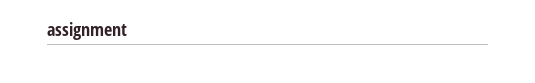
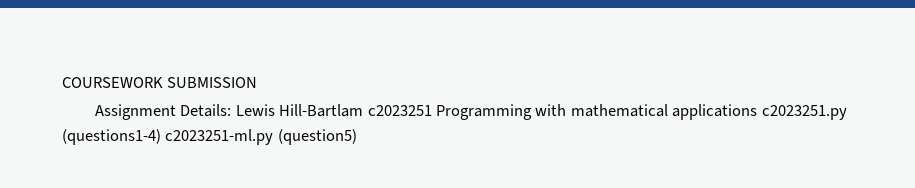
- assignment
+ COURSEWORK SUBMISSION
+ Assignment Details: Lewis Hill-Bartlam c2023251 Programming with mathematical applications c2023251.py (questions1-4) c2023251-ml.py (question5)

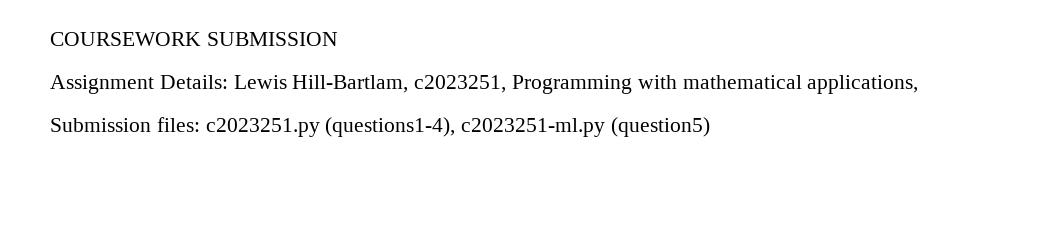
- Assignment Details: Lewis Hill-Bartlam c2023251 Programming with mathematical applications c2023251.py (questions1-4) c2023251-ml.py (question5)
+ Assignment Details: Lewis Hill-Bartlam, c2023251, Programming with mathematical applications,
+ Submission files: c2023251.py (questions1-4), c2023251-ml.py (question5)

